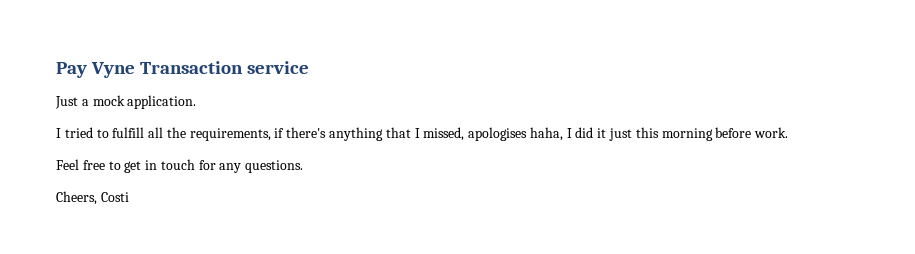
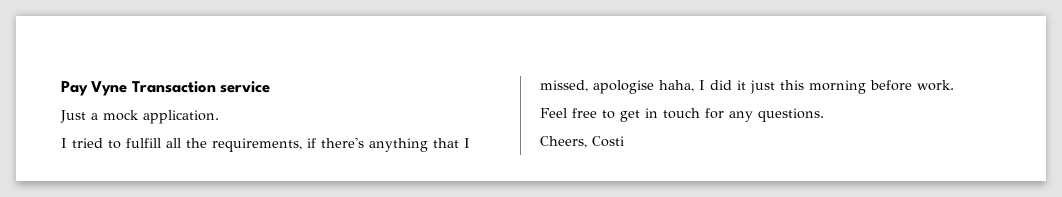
- I tried to fulfill all the requirements, if there's anything that I missed, apologises haha, I did it just this morning before work.
+ I tried to fulfill all the requirements, if there's anything that I missed, apologise haha, I did it just this morning before work.

